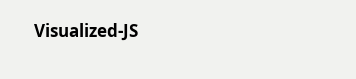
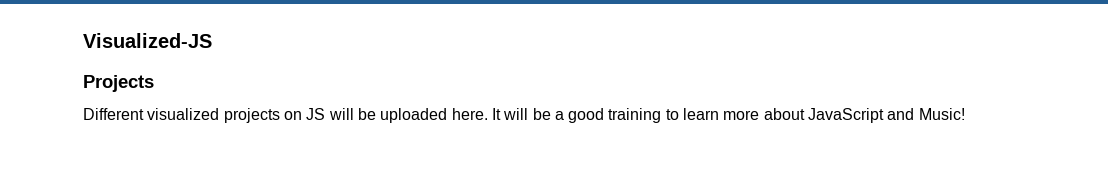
+ Projects
+ Different visualized projects on JS will be uploaded here. It will be a good training to learn more about JavaScript and Music!

